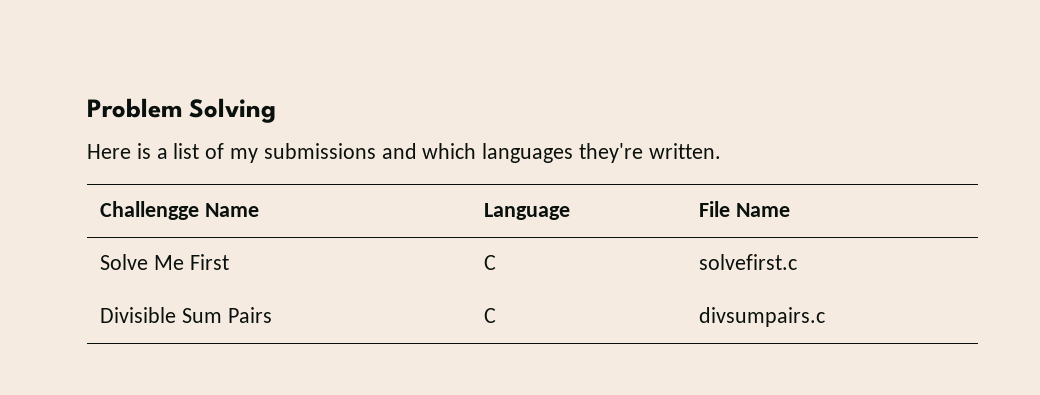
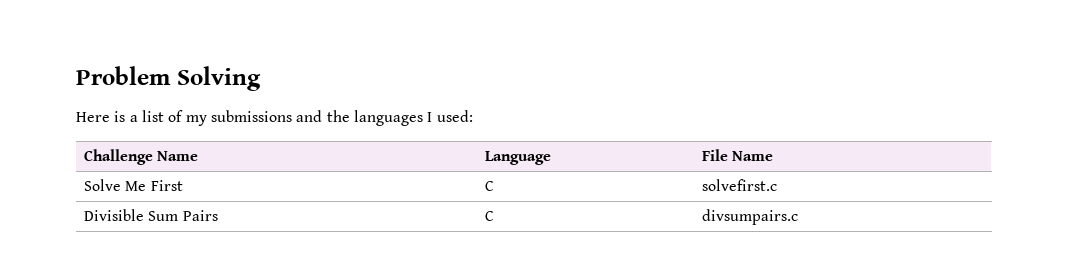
- Here is a list of my submissions and which languages they're written.
- Challengge Name | Language | File Name
+ Here is a list of my submissions and the languages I used:
+ Challenge Name | Language | File Name

